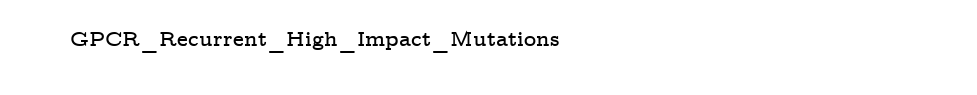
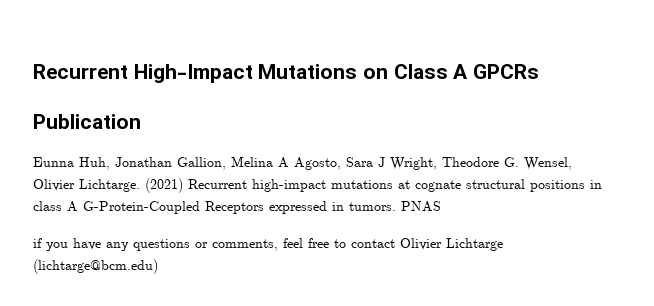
- GPCR_Recurrent_High_Impact_Mutations
+ Recurrent High-Impact Mutations on Class A GPCRs
+ Publication
+ Eunna Huh, Jonathan Gallion, Melina A Agosto, Sara J Wright, Theodore G. Wensel, Olivier Lichtarge. (2021) Recurrent high-impact mutations at cognate structural positions in class A G-Protein-Coupled Receptors expressed in tumors. PNAS
+ if you have any questions or comments, feel free to contact Olivier Lichtarge (lichtarge@bcm.edu)

